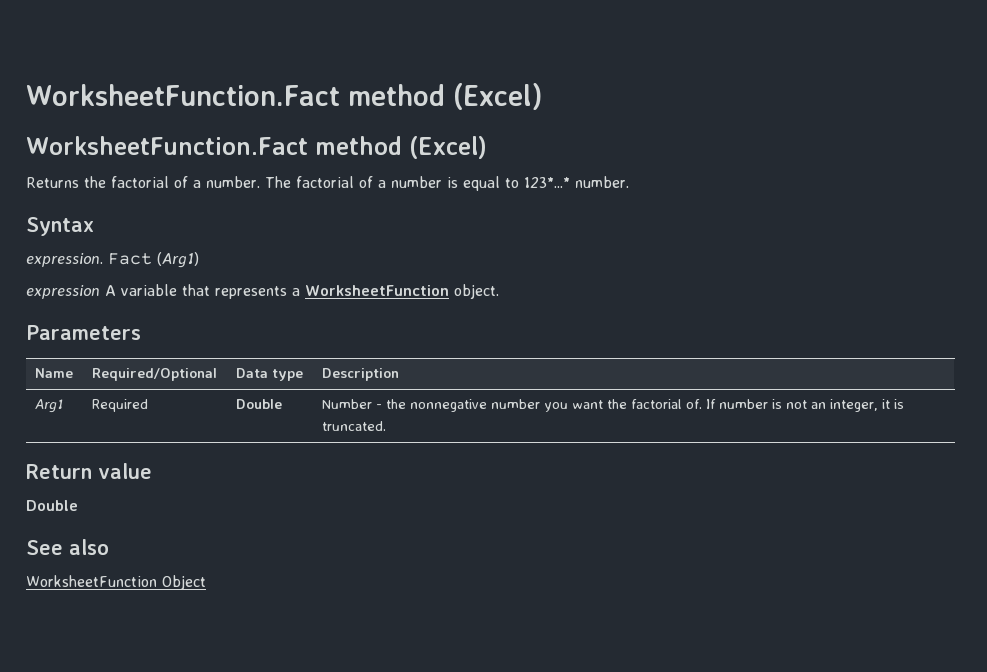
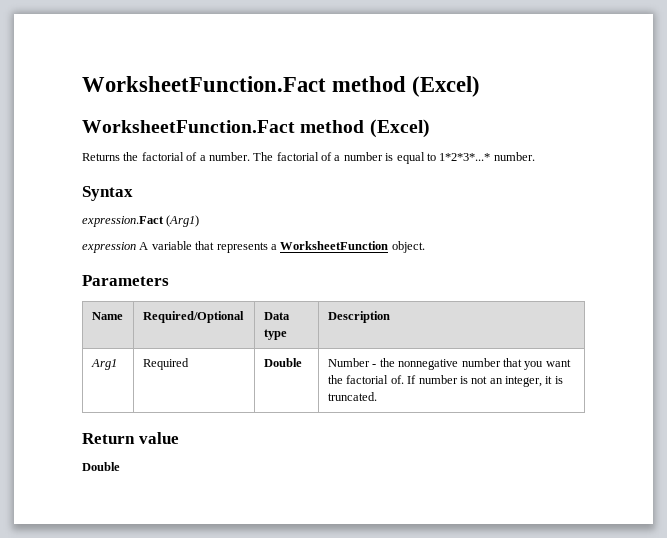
- The factorial of a number is equal to 123*...* number.
+ The factorial of a number is equal to 1*2*3*...* number.
- expression. Fact (Arg1)
+ expression.Fact (Arg1)
- Arg1 | Required | Double | Number - the nonnegative number you want the factorial of. If number is not an integer, it is truncated.
+ Arg1 | Required | Double | Number - the nonnegative number that you want the factorial of. If number is not an integer, it is truncated.
- See also
- WorksheetFunction Object

